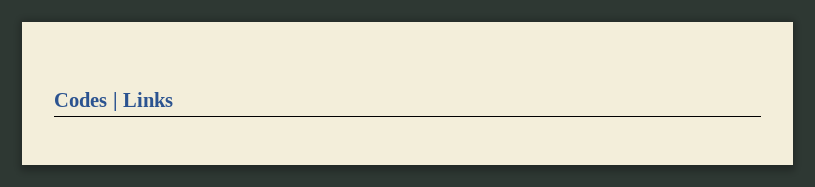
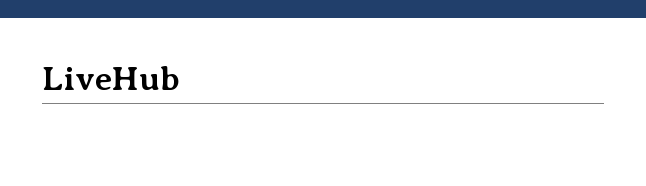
- Codes | Links
+ LiveHub

